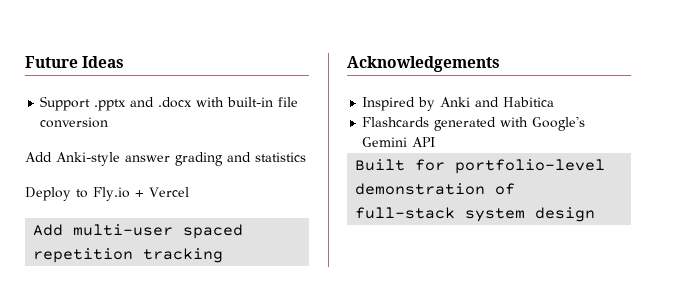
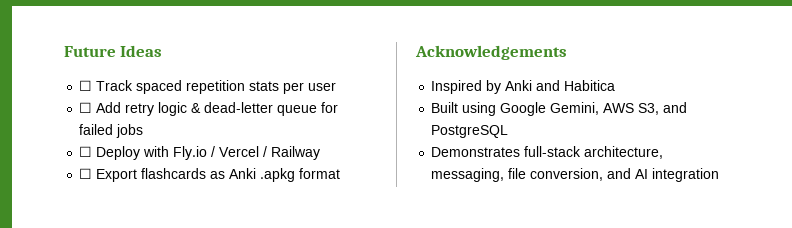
- Support .pptx and .docx with built-in file conversion
- Add Anki-style answer grading and statistics
- Deploy to Fly.io + Vercel
- Add multi-user spaced repetition tracking
+ ☐ Track spaced repetition stats per user
+ ☐ Add retry logic & dead-letter queue for failed jobs
+ ☐ Deploy with Fly.io / Vercel / Railway
+ ☐ Export flashcards as Anki .apkg format
- Flashcards generated with Google's Gemini API
- Built for portfolio-level demonstration of full-stack system design
+ Built using Google Gemini, AWS S3, and PostgreSQL
+ Demonstrates full-stack architecture, messaging, file conversion, and AI integration

